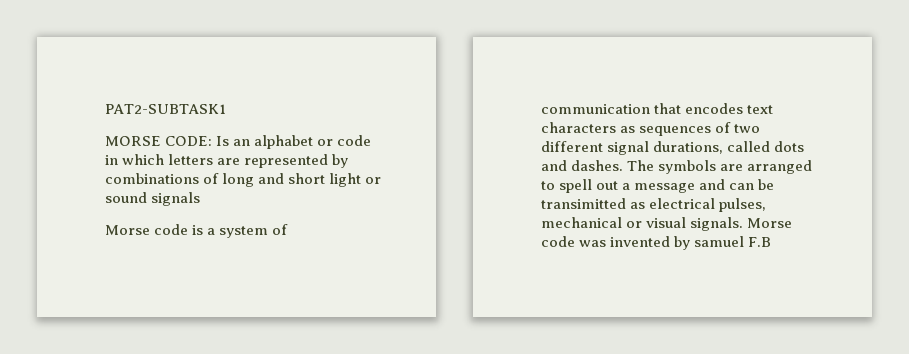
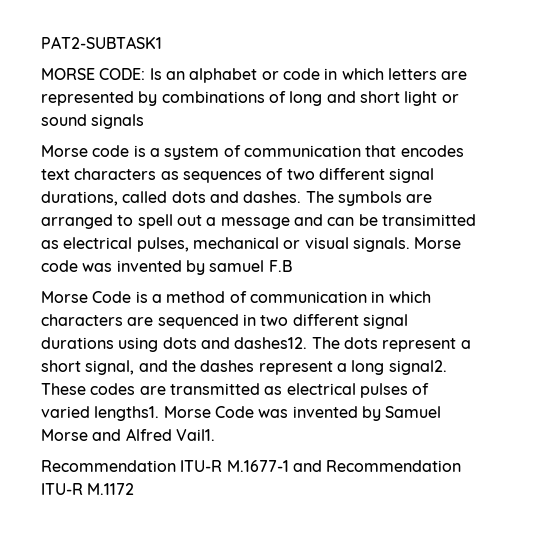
+ Morse Code is a method of communication in which characters are sequenced in two different signal durations using dots and dashes12. The dots represent a short signal, and the dashes represent a long signal2. These codes are transmitted as electrical pulses of varied lengths1. Morse Code was invented by Samuel Morse and Alfred Vail1.
+ Recommendation ITU-R M.1677-1 and Recommendation ITU-R M.1172

